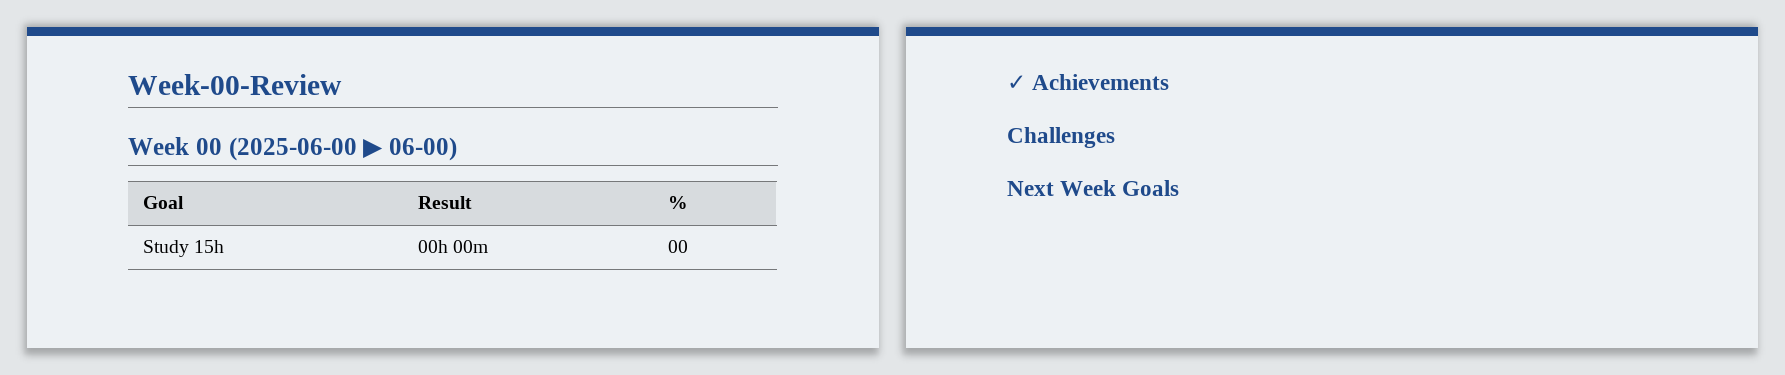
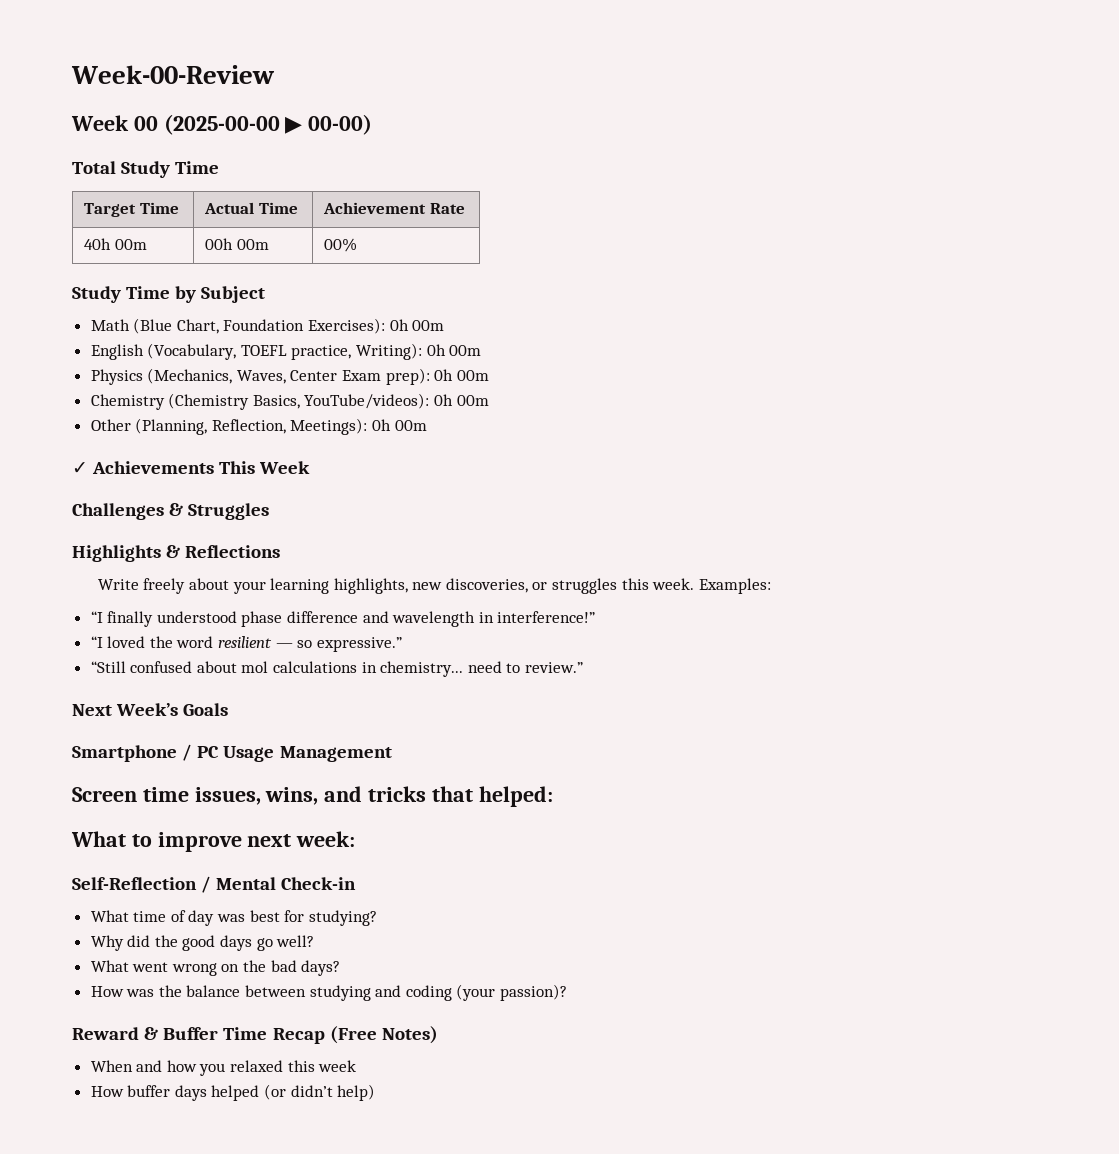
- Week 00 (2025-06-00 ▶ 06-00)
- Goal | Result | %
- Study 15h | 00h 00m | 00
+ Week 00 (2025-00-00 ▶ 00-00)
+ Total Study Time
+ Target Time | Actual Time | Achievement Rate
+ 40h 00m | 00h 00m | 00%
+ Study Time by Subject
+ Math (Blue Chart, Foundation Exercises): 0h 00m
+ English (Vocabulary, TOEFL practice, Writing): 0h 00m
+ Physics (Mechanics, Waves, Center Exam prep): 0h 00m
+ Chemistry (Chemistry Basics, YouTube/videos): 0h 00m
+ Other (Planning, Reflection, Meetings): 0h 00m
- ✓ Achievements
+ ✓ Achievements This Week
- Challenges
+ Challenges & Struggles
+ Highlights & Reflections
+ Write freely about your learning highlights, new discoveries, or struggles this week. Examples:
+ “I finally understood phase difference and wavelength in interference!”
+ “I loved the word resilient — so expressive.”
+ “Still confused about mol calculations in chemistry... need to review.”
- Next Week Goals
+ Next Week’s Goals
+ Smartphone / PC Usage Management
+ Screen time issues, wins, and tricks that helped:
+ What to improve next week:
+ Self-Reflection / Mental Check-in
+ What time of day was best for studying?
+ Why did the good days go well?
+ What went wrong on the bad days?
+ How was the balance between studying and coding (your passion)?
+ Reward & Buffer Time Recap (Free Notes)
+ When and how you relaxed this week
+ How buffer days helped (or didn’t help)

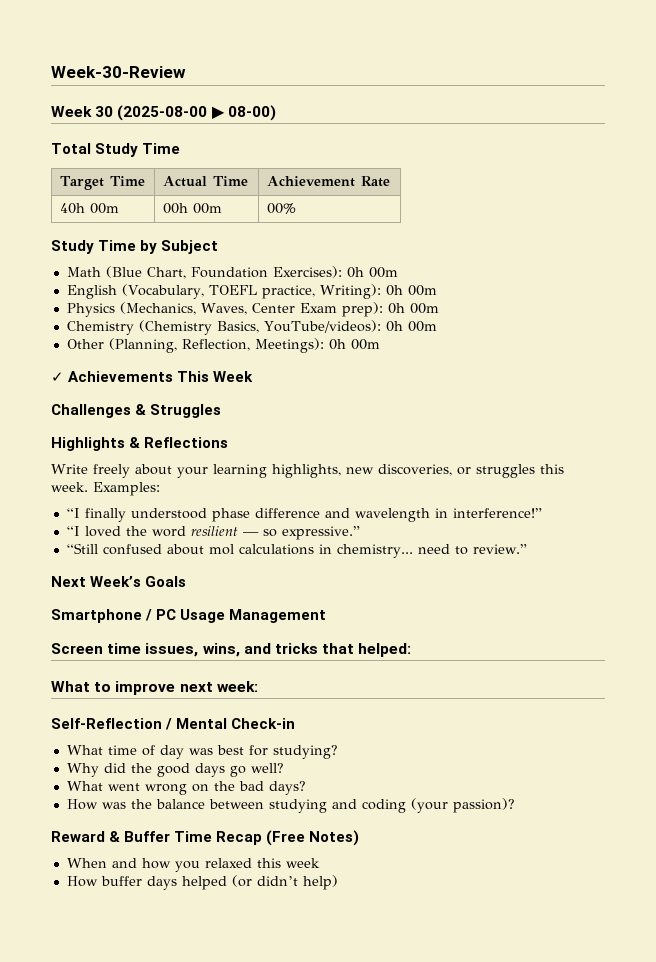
- Week-00-Review
- Week 00 (2025-00-00 ▶ 00-00)
+ Week-30-Review
+ Week 30 (2025-08-00 ▶ 08-00)

